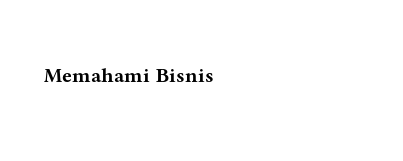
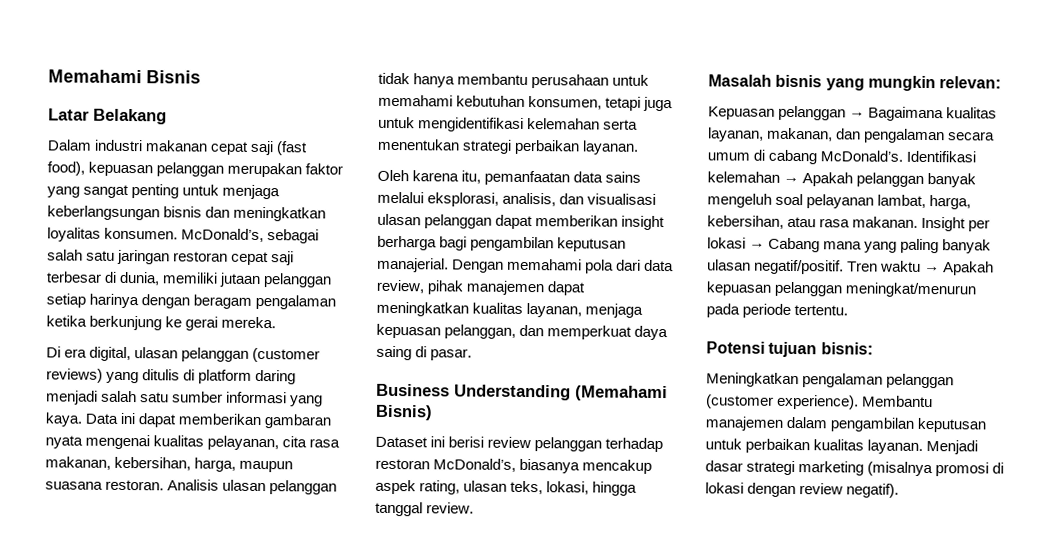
+ Latar Belakang
+ Dalam industri makanan cepat saji (fast food), kepuasan pelanggan merupakan faktor yang sangat penting untuk menjaga keberlangsungan bisnis dan meningkatkan loyalitas konsumen. McDonald’s, sebagai salah satu jaringan restoran cepat saji terbesar di dunia, memiliki jutaan pelanggan setiap harinya dengan beragam pengalaman ketika berkunjung ke gerai mereka.
+ Di era digital, ulasan pelanggan (customer reviews) yang ditulis di platform daring menjadi salah satu sumber informasi yang kaya. Data ini dapat memberikan gambaran nyata mengenai kualitas pelayanan, cita rasa makanan, kebersihan, harga, maupun suasana restoran. Analisis ulasan pelanggan tidak hanya membantu perusahaan untuk memahami kebutuhan konsumen, tetapi juga untuk mengidentifikasi kelemahan serta menentukan strategi perbaikan layanan.
+ Oleh karena itu, pemanfaatan data sains melalui eksplorasi, analisis, dan visualisasi ulasan pelanggan dapat memberikan insight berharga bagi pengambilan keputusan manajerial. Dengan memahami pola dari data review, pihak manajemen dapat meningkatkan kualitas layanan, menjaga kepuasan pelanggan, dan memperkuat daya saing di pasar.
+ Business Understanding (Memahami Bisnis)
+ Dataset ini berisi review pelanggan terhadap restoran McDonald’s, biasanya mencakup aspek rating, ulasan teks, lokasi, hingga tanggal review.
+ Masalah bisnis yang mungkin relevan:
+ Kepuasan pelanggan → Bagaimana kualitas layanan, makanan, dan pengalaman secara umum di cabang McDonald’s. Identifikasi kelemahan → Apakah pelanggan banyak mengeluh soal pelayanan lambat, harga, kebersihan, atau rasa makanan. Insight per lokasi → Cabang mana yang paling banyak ulasan negatif/positif. Tren waktu → Apakah kepuasan pelanggan meningkat/menurun pada periode tertentu.
+ Potensi tujuan bisnis:
+ Meningkatkan pengalaman pelanggan (customer experience). Membantu manajemen dalam pengambilan keputusan untuk perbaikan kualitas layanan. Menjadi dasar strategi marketing (misalnya promosi di lokasi dengan review negatif).

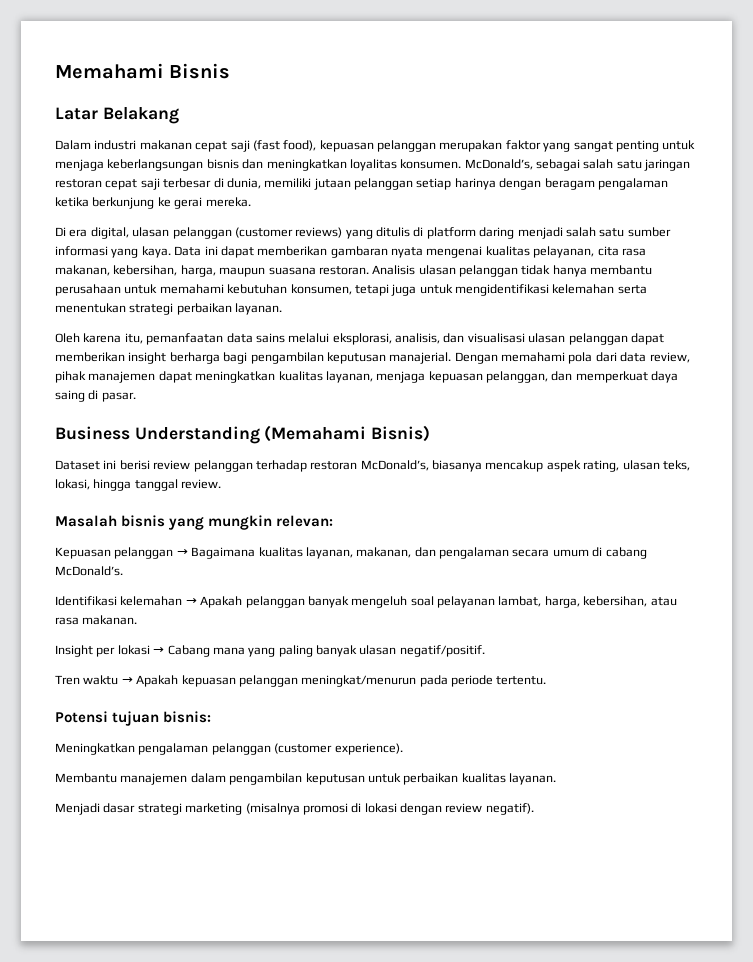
- Kepuasan pelanggan → Bagaimana kualitas layanan, makanan, dan pengalaman secara umum di cabang McDonald’s. Identifikasi kelemahan → Apakah pelanggan banyak mengeluh soal pelayanan lambat, harga, kebersihan, atau rasa makanan. Insight per lokasi → Cabang mana yang paling banyak ulasan negatif/positif. Tren waktu → Apakah kepuasan pelanggan meningkat/menurun pada periode tertentu.
+ Kepuasan pelanggan → Bagaimana kualitas layanan, makanan, dan pengalaman secara umum di cabang McDonald’s.
+ Identifikasi kelemahan → Apakah pelanggan banyak mengeluh soal pelayanan lambat, harga, kebersihan, atau rasa makanan.
+ Insight per lokasi → Cabang mana yang paling banyak ulasan negatif/positif.
+ Tren waktu → Apakah kepuasan pelanggan meningkat/menurun pada periode tertentu.
- Meningkatkan pengalaman pelanggan (customer experience). Membantu manajemen dalam pengambilan keputusan untuk perbaikan kualitas layanan. Menjadi dasar strategi marketing (misalnya promosi di lokasi dengan review negatif).
+ Meningkatkan pengalaman pelanggan (customer experience).
+ Membantu manajemen dalam pengambilan keputusan untuk perbaikan kualitas layanan.
+ Menjadi dasar strategi marketing (misalnya promosi di lokasi dengan review negatif).

